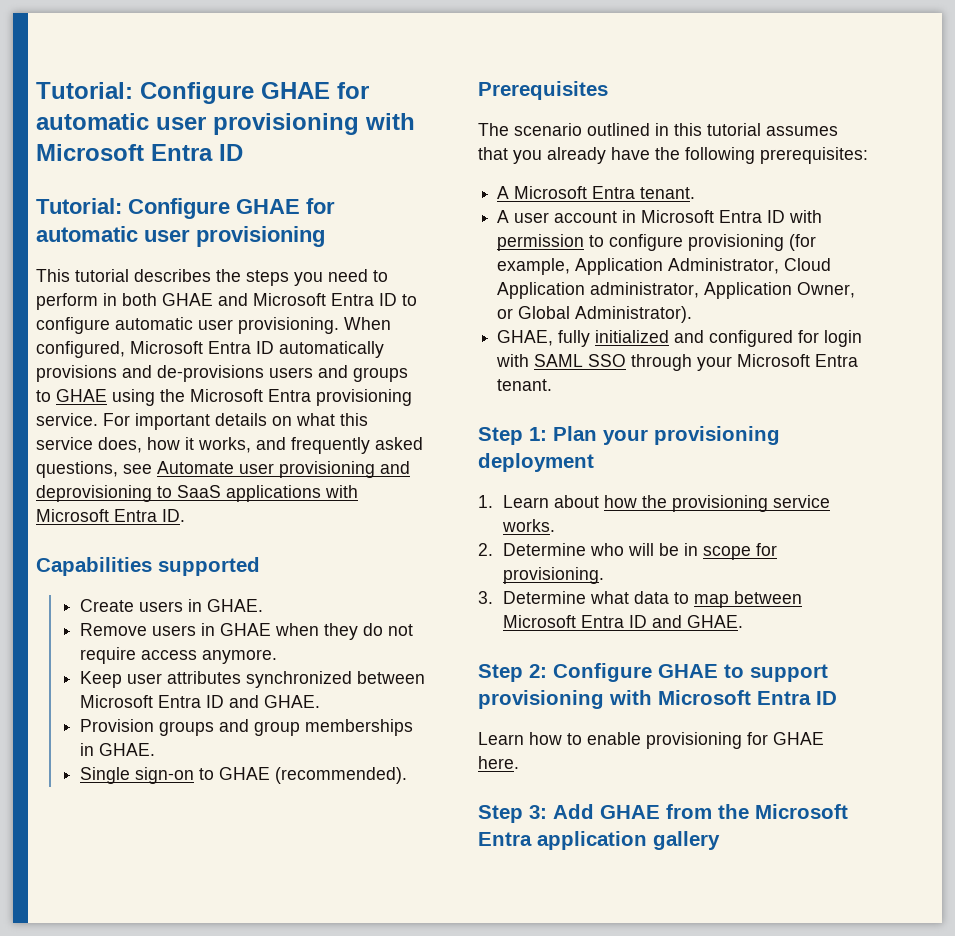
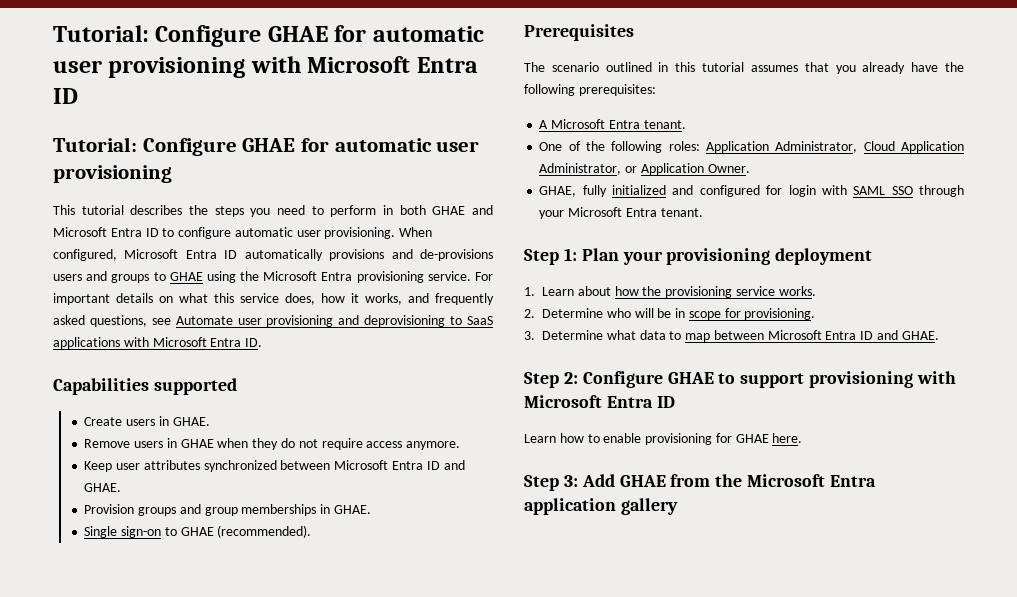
- A user account in Microsoft Entra ID with permission to configure provisioning (for example, Application Administrator, Cloud Application administrator, Application Owner, or Global Administrator).
+ One of the following roles: Application Administrator, Cloud Application Administrator, or Application Owner.

